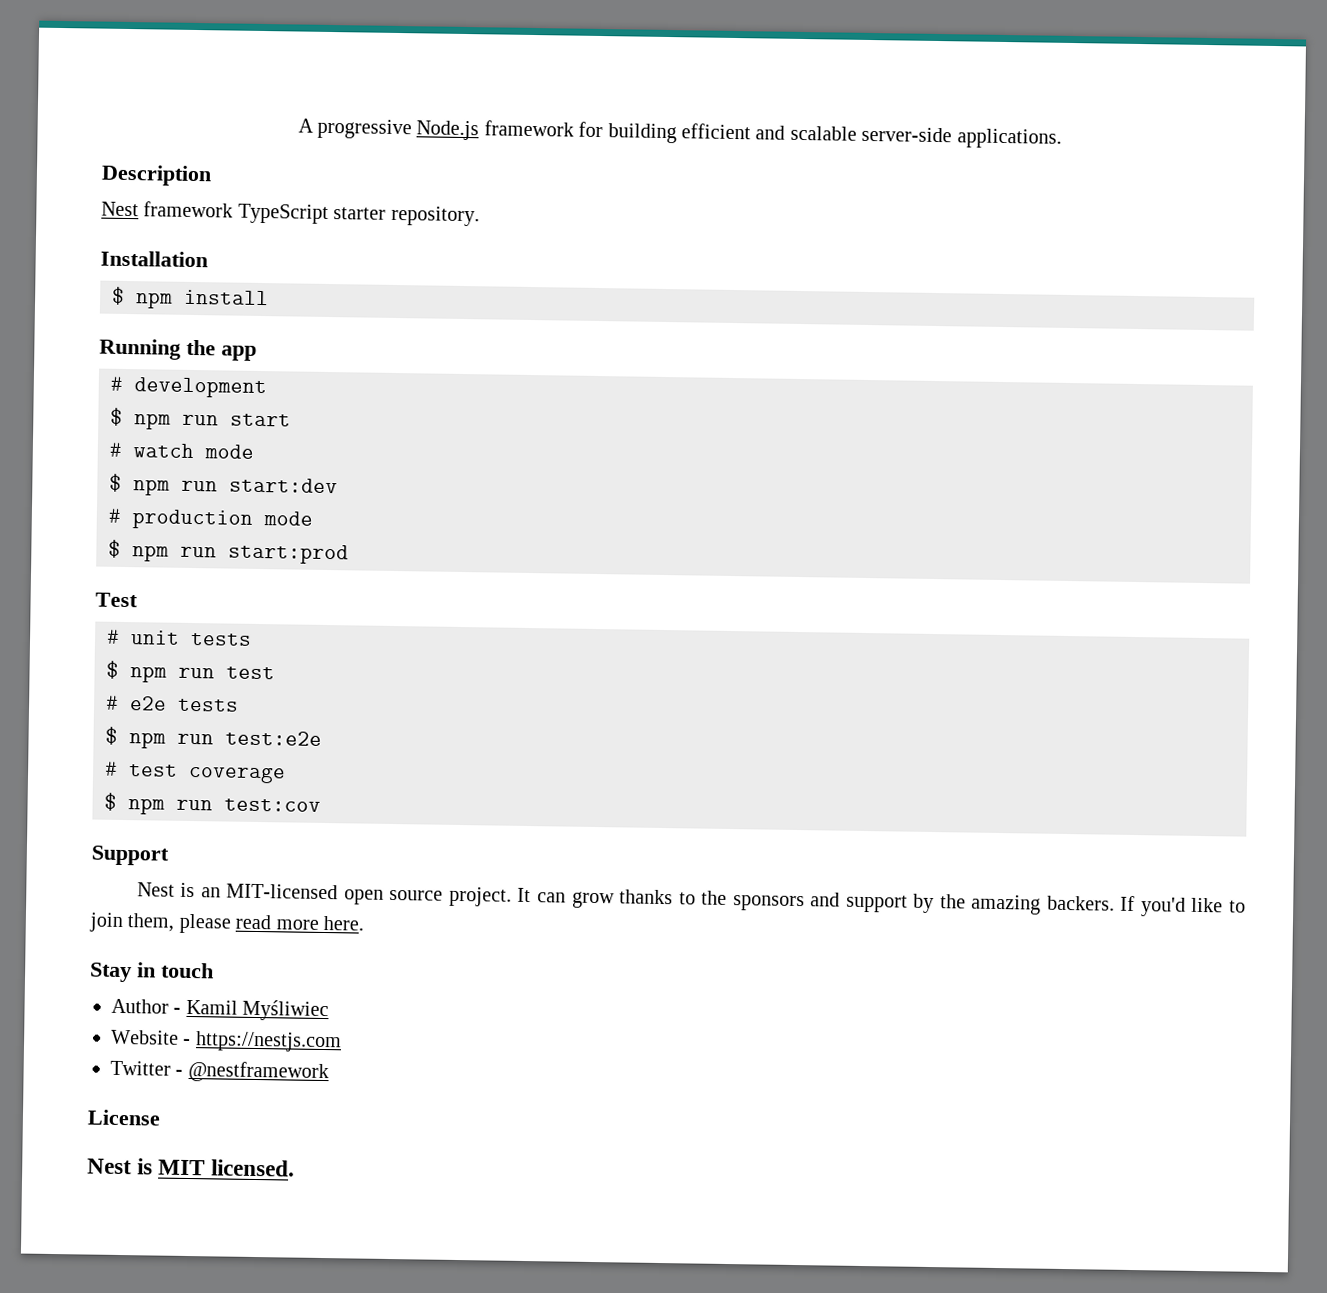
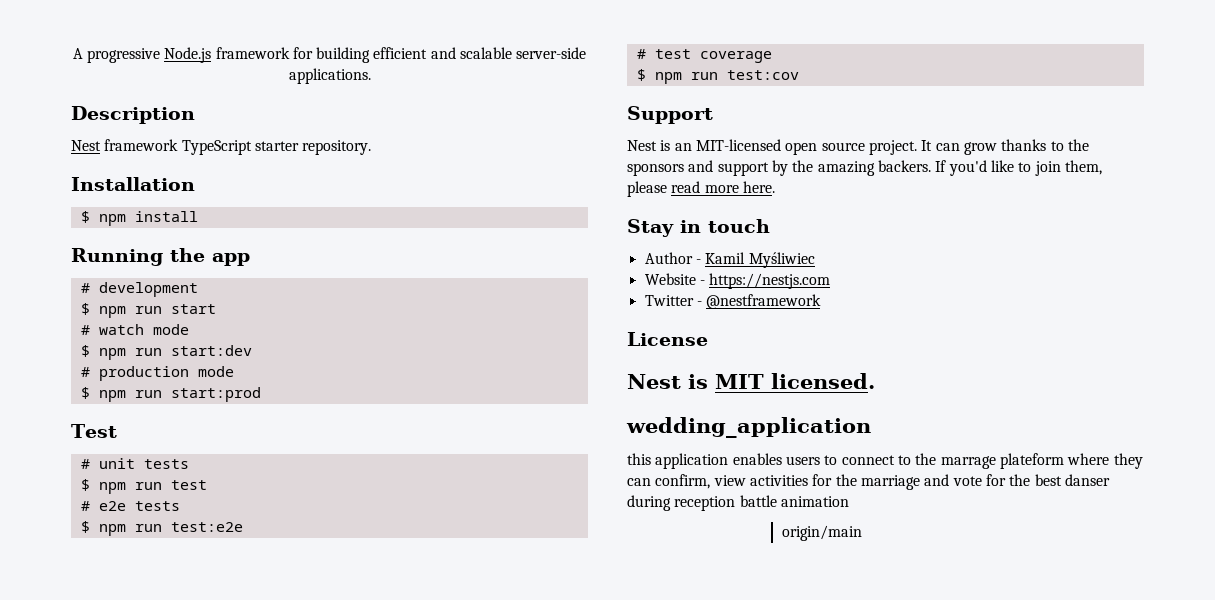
+ wedding_application
+ this application enables users to connect to the marrage plateform where they can confirm, view activities for the marriage and vote for the best danser during reception battle animation
+ origin/main

